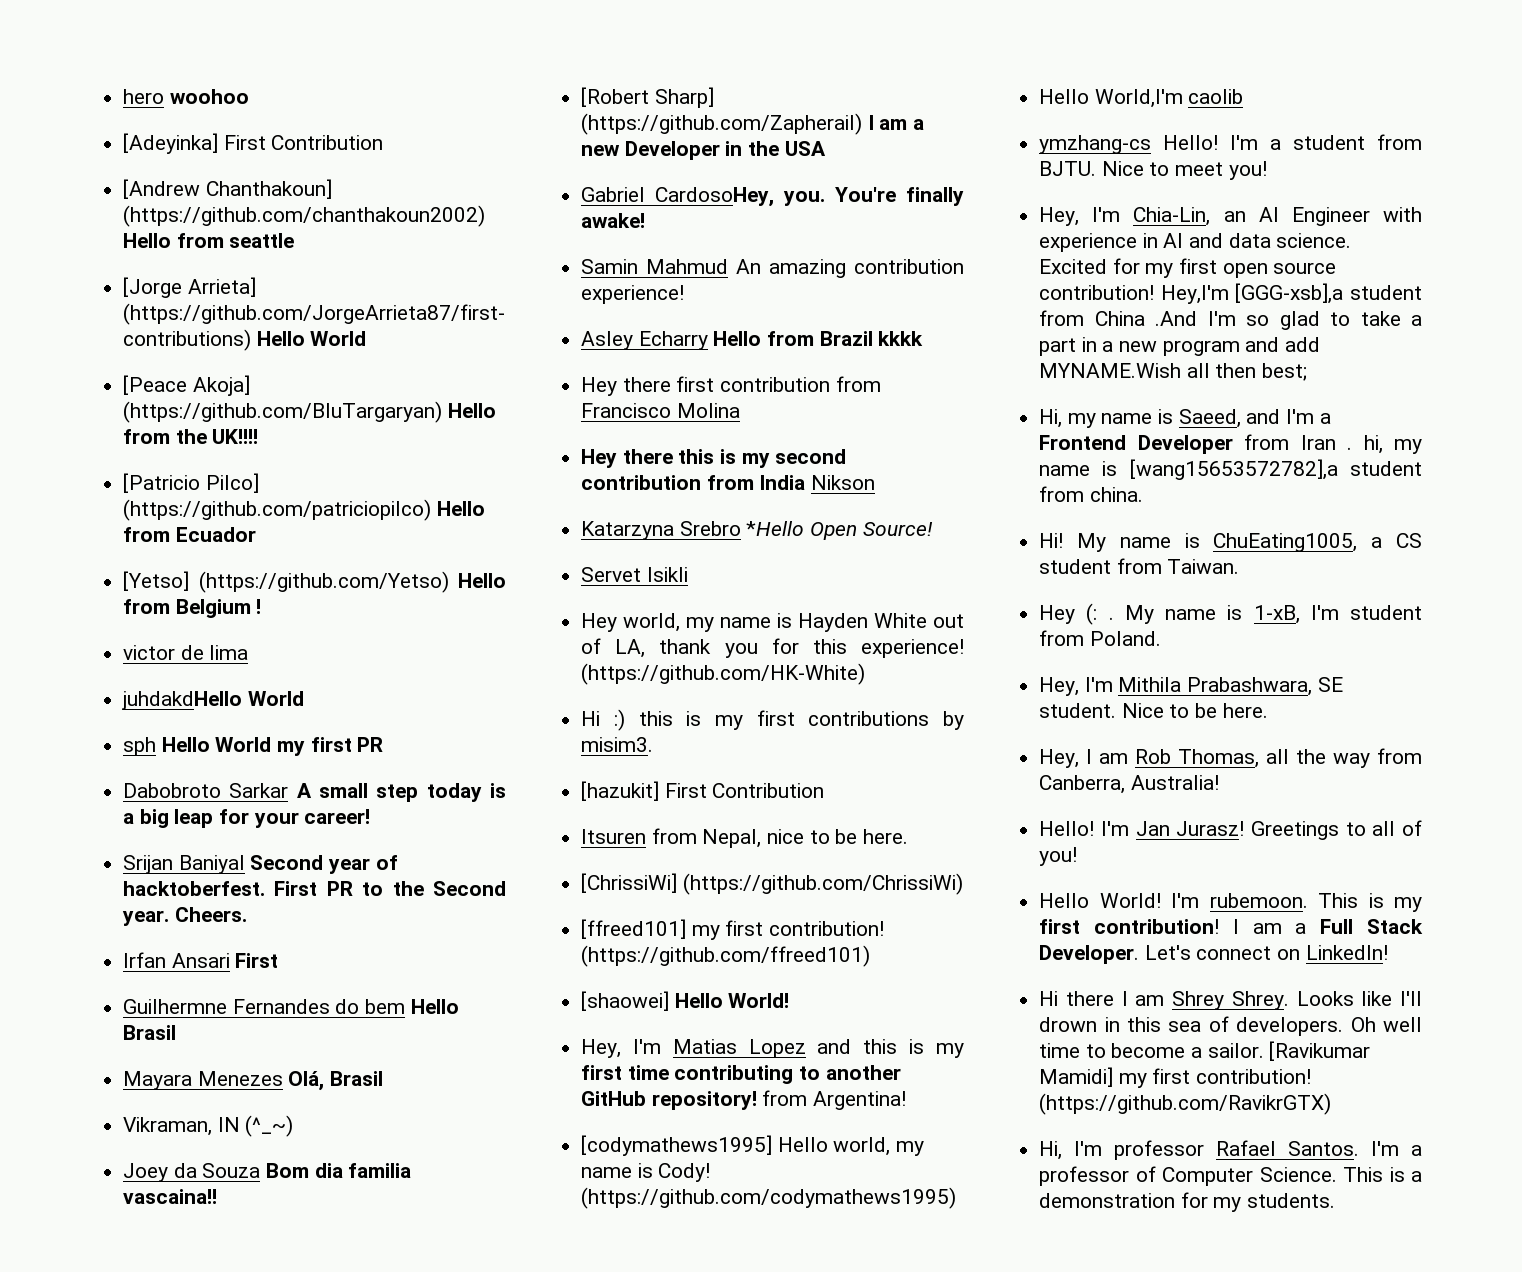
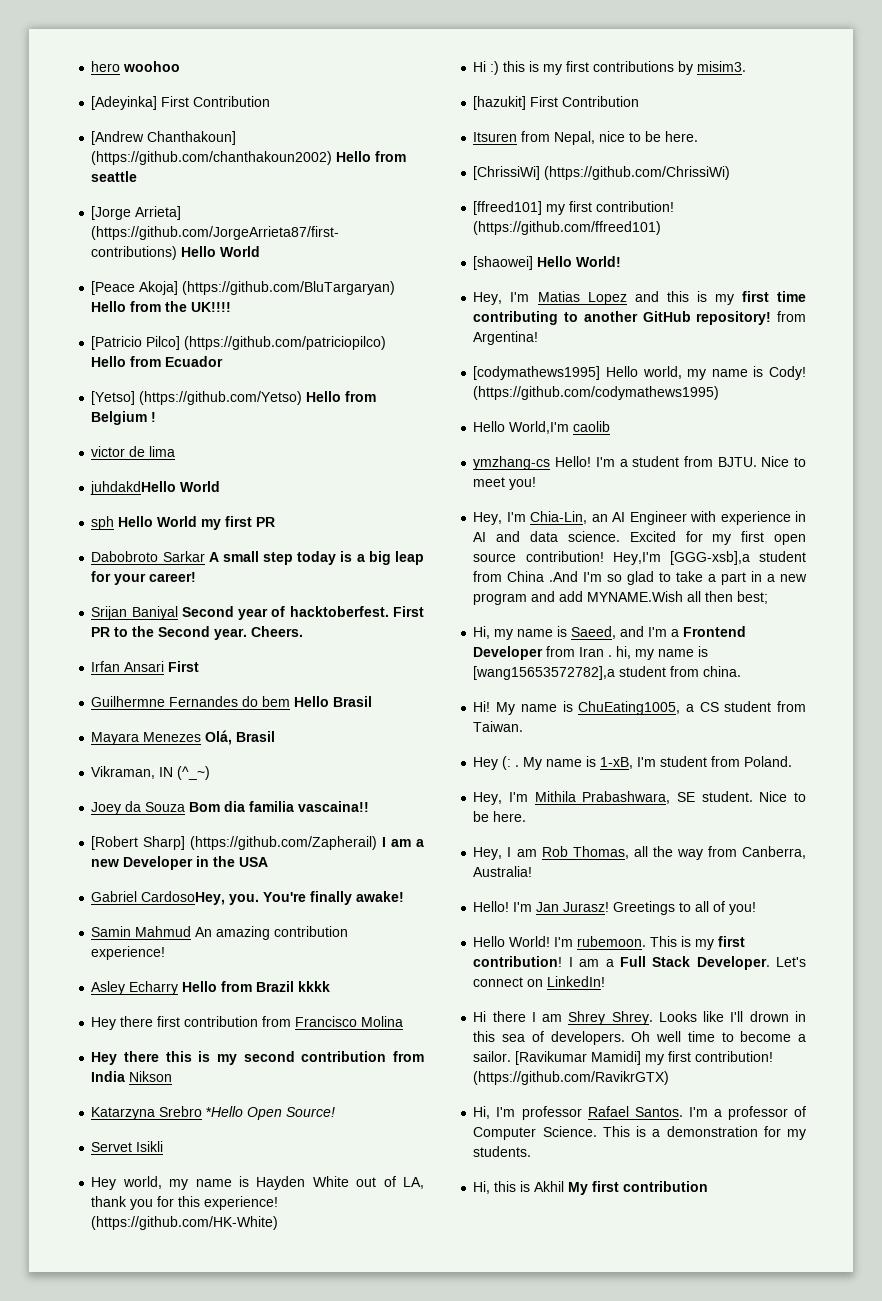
+ Hi, this is Akhil My first contribution

